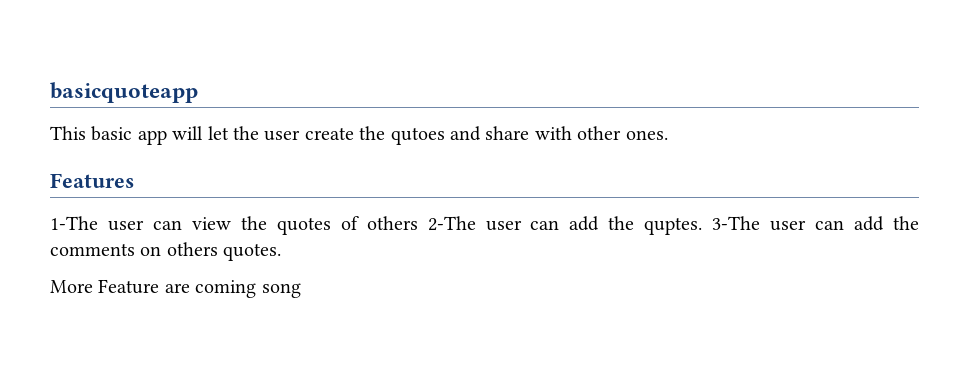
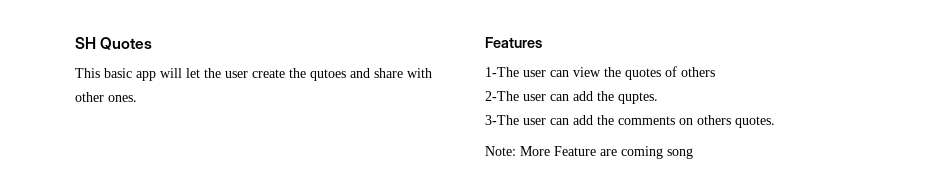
- basicquoteapp
+ SH Quotes
- 1-The user can view the quotes of others 2-The user can add the quptes. 3-The user can add the comments on others quotes.
+ 1-The user can view the quotes of others
+ 2-The user can add the quptes.
+ 3-The user can add the comments on others quotes.
- More Feature are coming song
+ Note: More Feature are coming song

